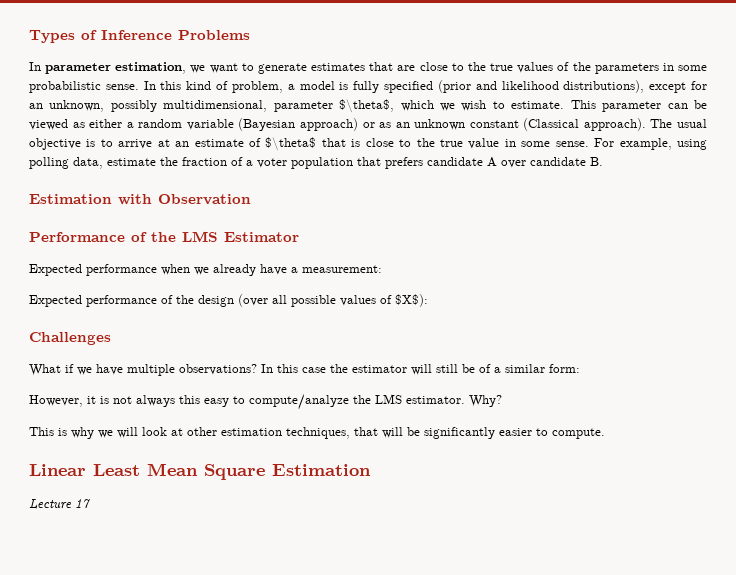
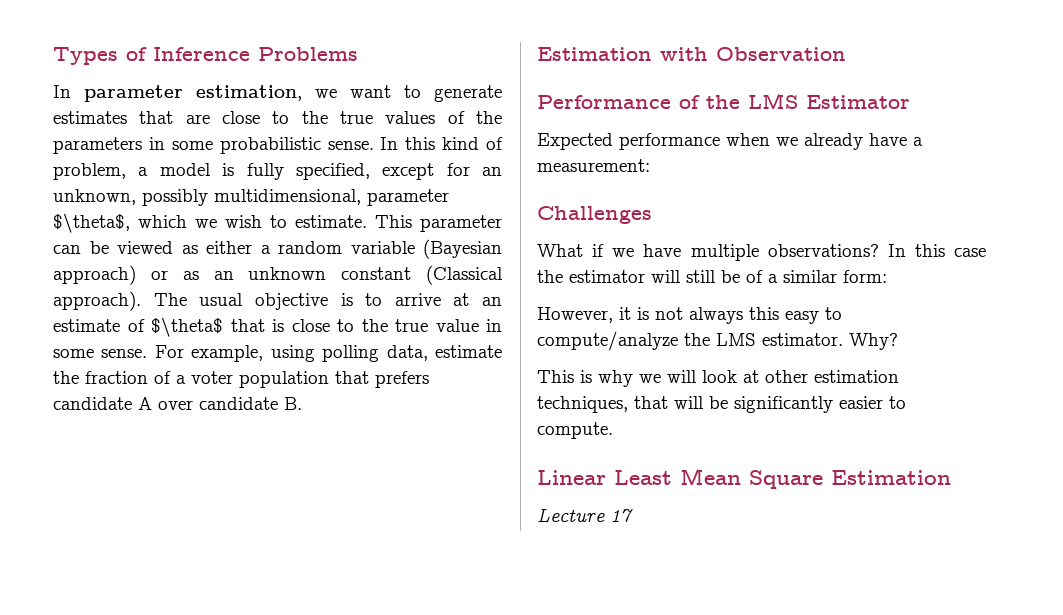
- In this kind of problem, a model is fully specified (prior and likelihood distributions), except for an unknown, possibly multidimensional, parameter $\theta$, which we wish to estimate.
+ In this kind of problem, a model is fully specified, except for an unknown, possibly multidimensional, parameter $\theta$, which we wish to estimate.
- Expected performance of the design (over all possible values of $X$):

